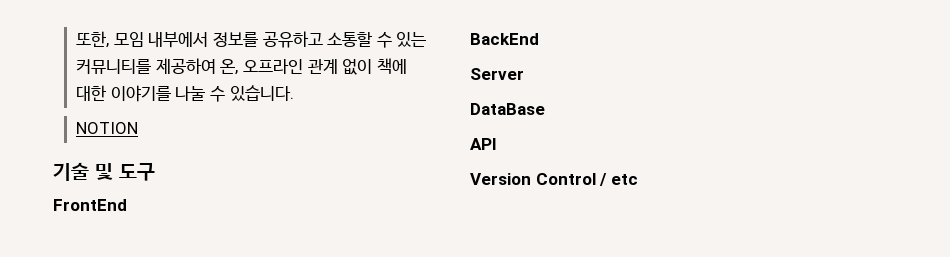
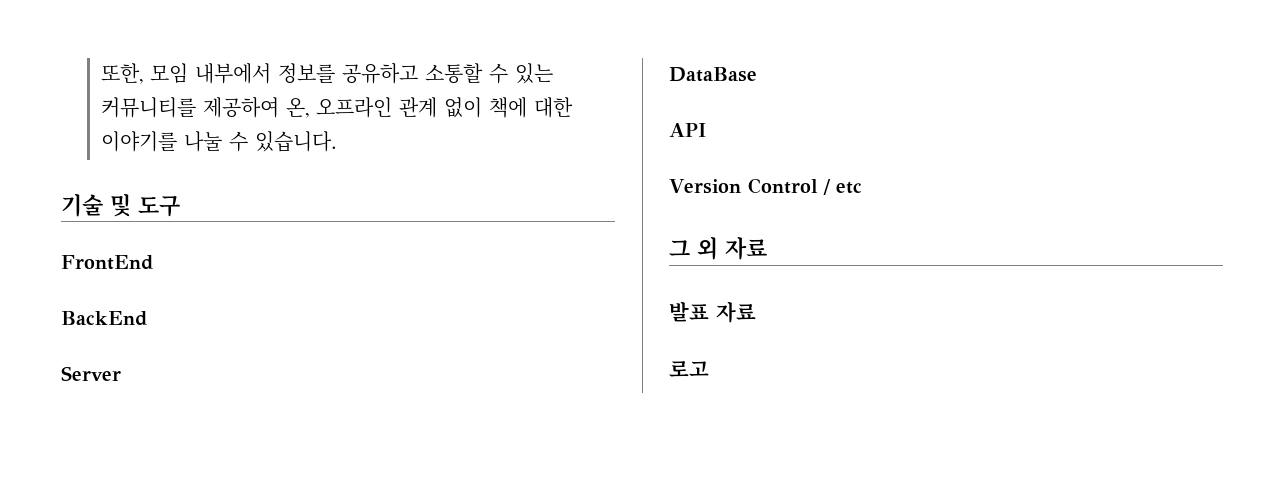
- NOTION
+ 그 외 자료
+ 발표 자료
+ 로고

